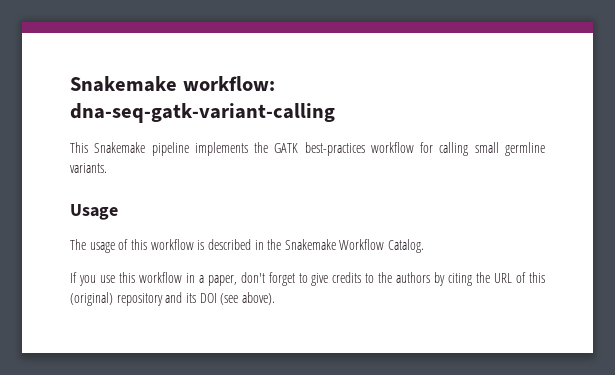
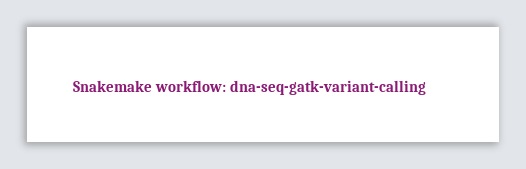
- This Snakemake pipeline implements the GATK best-practices workflow for calling small germline variants.
- Usage
- The usage of this workflow is described in the Snakemake Workflow Catalog.
- If you use this workflow in a paper, don't forget to give credits to the authors by citing the URL of this (original) repository and its DOI (see above).

